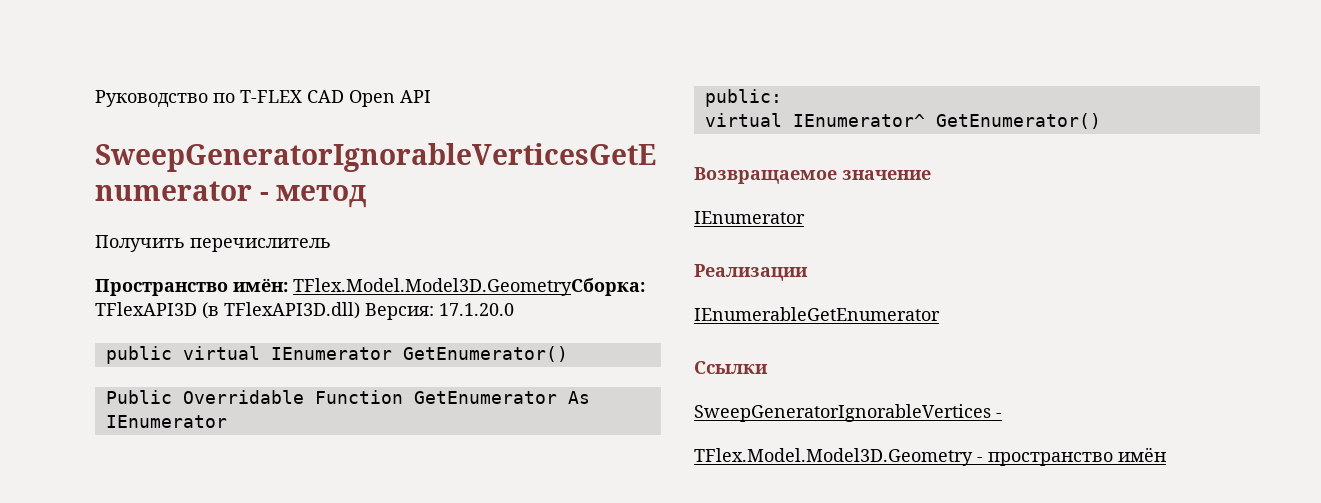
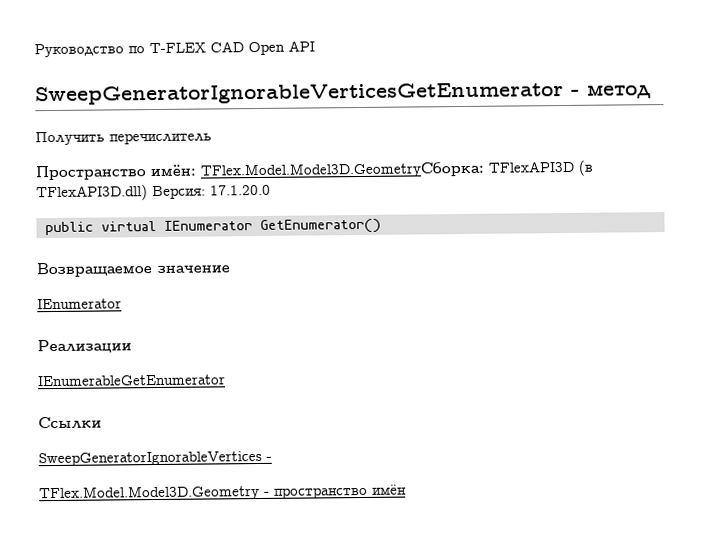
- Public Overridable Function GetEnumerator As IEnumerator
- public:
- virtual IEnumerator^ GetEnumerator()

